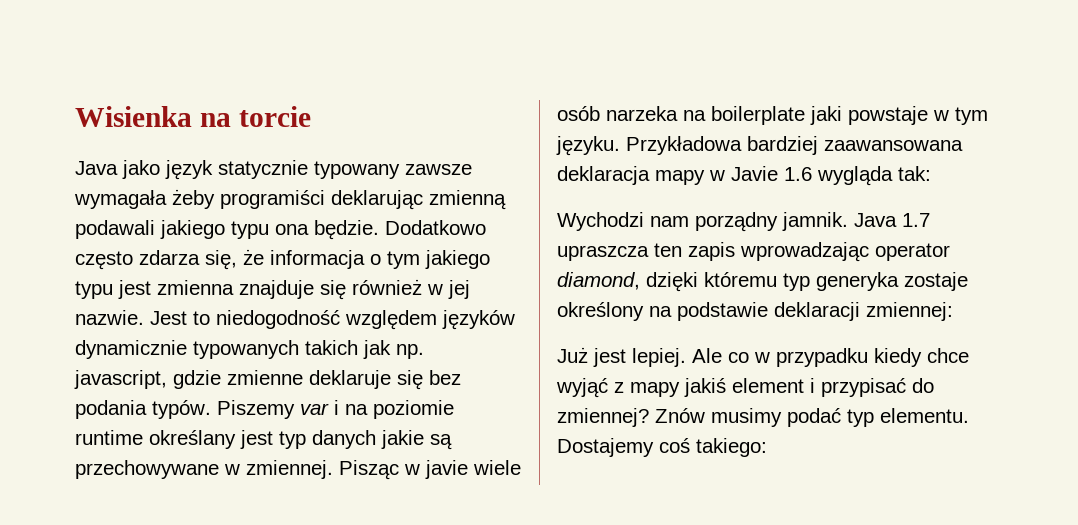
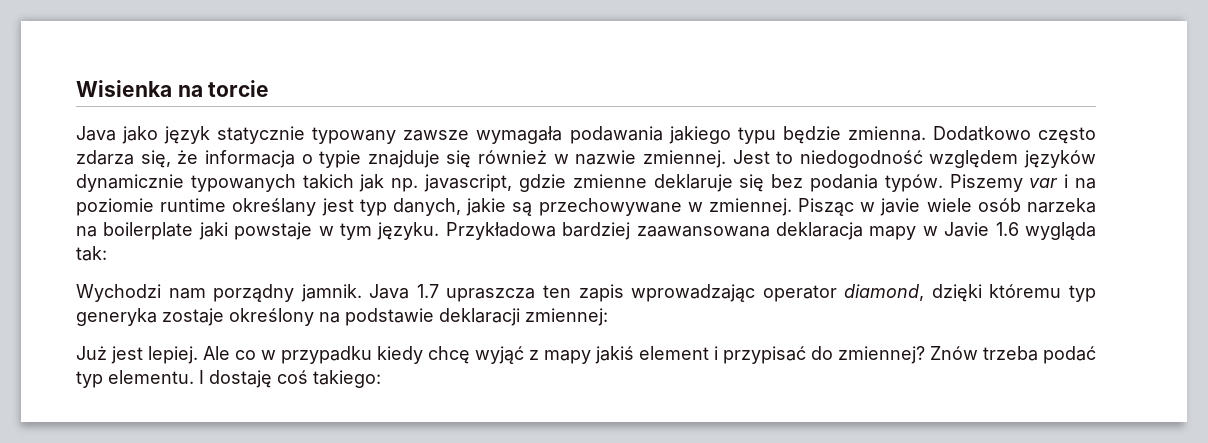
- Java jako język statycznie typowany zawsze wymagała żeby programiści deklarując zmienną podawali jakiego typu ona będzie.
+ Java jako język statycznie typowany zawsze wymagała podawania jakiego typu będzie zmienna.
- Dodatkowo często zdarza się, że informacja o tym jakiego typu jest zmienna znajduje się również w jej nazwie.
+ Dodatkowo często zdarza się, że informacja o typie znajduje się również w nazwie zmiennej.
- Piszemy var i na poziomie runtime określany jest typ danych jakie są przechowywane w zmiennej.
+ Piszemy var i na poziomie runtime określany jest typ danych, jakie są przechowywane w zmiennej.
- Ale co w przypadku kiedy chce wyjąć z mapy jakiś element i przypisać do zmiennej?
+ Ale co w przypadku kiedy chcę wyjąć z mapy jakiś element i przypisać do zmiennej?
- Znów musimy podać typ elementu.
+ Znów trzeba podać typ elementu.
- Dostajemy coś takiego:
+ I dostaję coś takiego:

